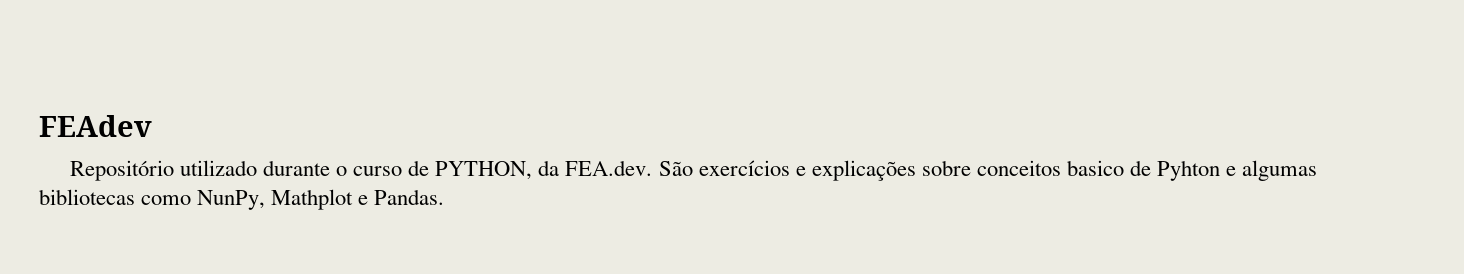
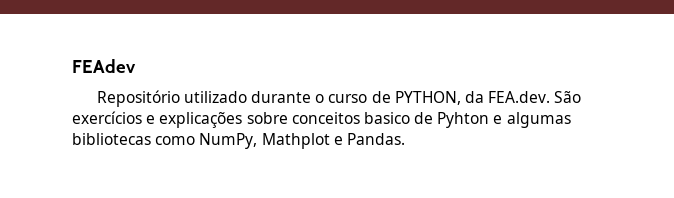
- Repositório utilizado durante o curso de PYTHON, da FEA.dev. São exercícios e explicações sobre conceitos basico de Pyhton e algumas bibliotecas como NunPy, Mathplot e Pandas.
+ Repositório utilizado durante o curso de PYTHON, da FEA.dev. São exercícios e explicações sobre conceitos basico de Pyhton e algumas bibliotecas como NumPy, Mathplot e Pandas.

